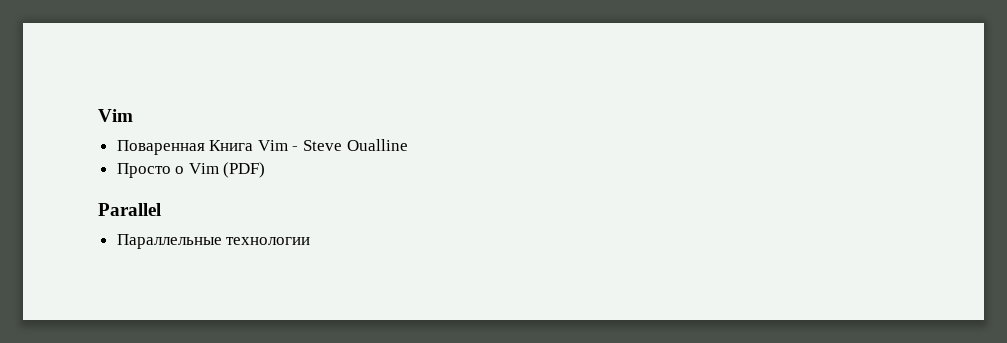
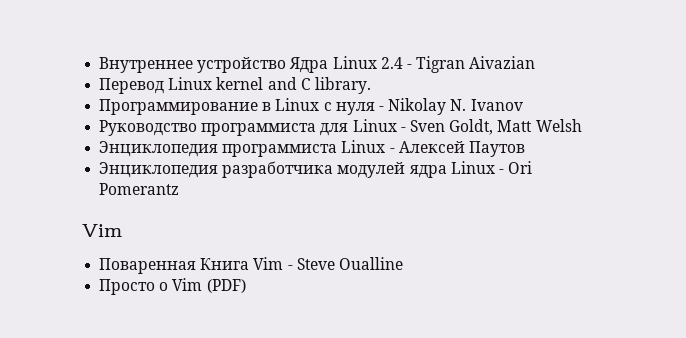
+ Внутреннее устройство Ядра Linux 2.4 - Tigran Aivazian
+ Перевод Linux kernel and C library.
+ Программирование в Linux с нуля - Nikolay N. Ivanov
+ Руководство программиста для Linux - Sven Goldt, Matt Welsh
+ Энциклопедия программиста Linux - Алексей Паутов
+ Энциклопедия разработчика модулей ядра Linux - Ori Pomerantz
- Parallel
- Параллельные технологии

